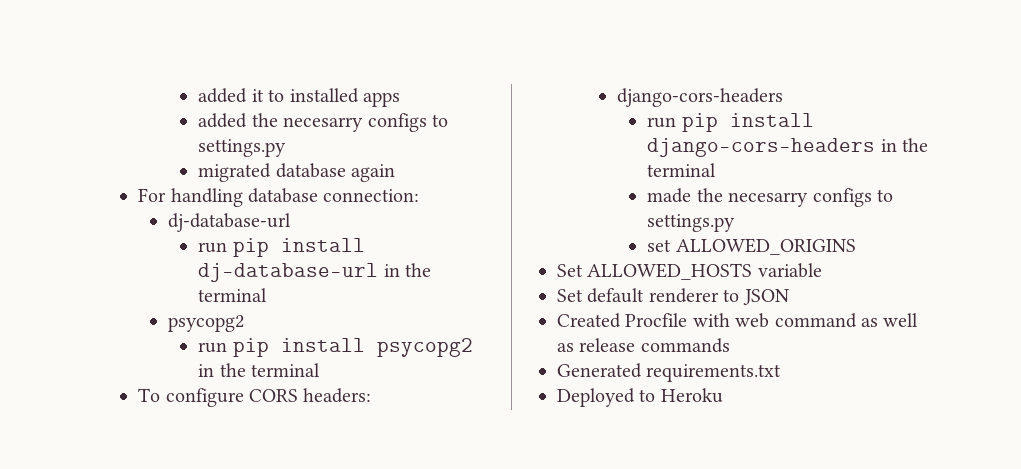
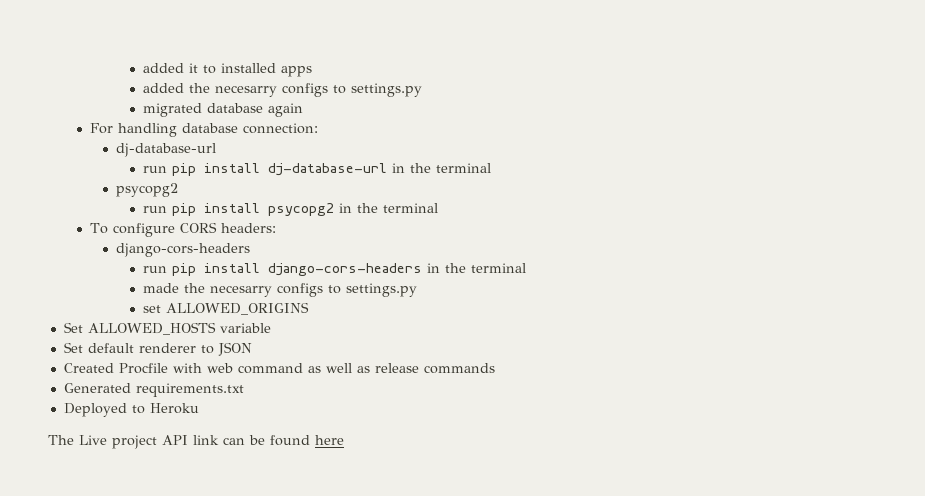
+ The Live project API link can be found here

